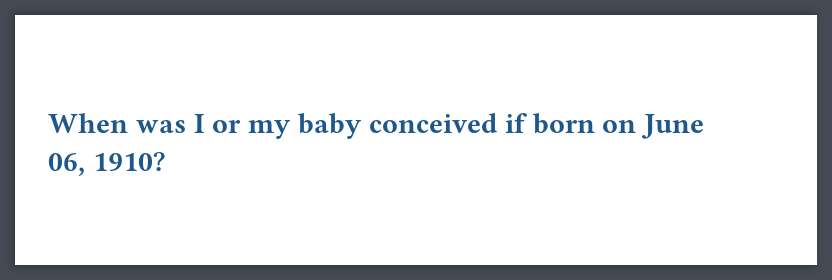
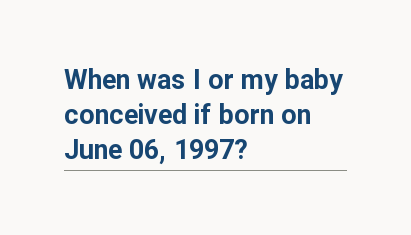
- When was I or my baby conceived if born on June 06, 1910?
+ When was I or my baby conceived if born on June 06, 1997?

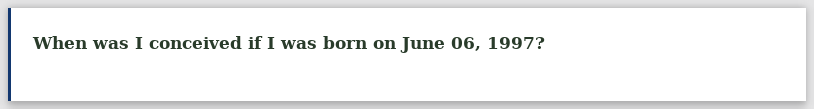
- When was I or my baby conceived if born on June 06, 1997?
+ When was I conceived if I was born on June 06, 1997?

